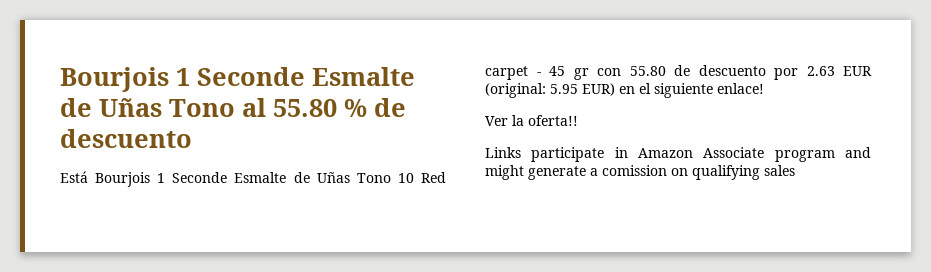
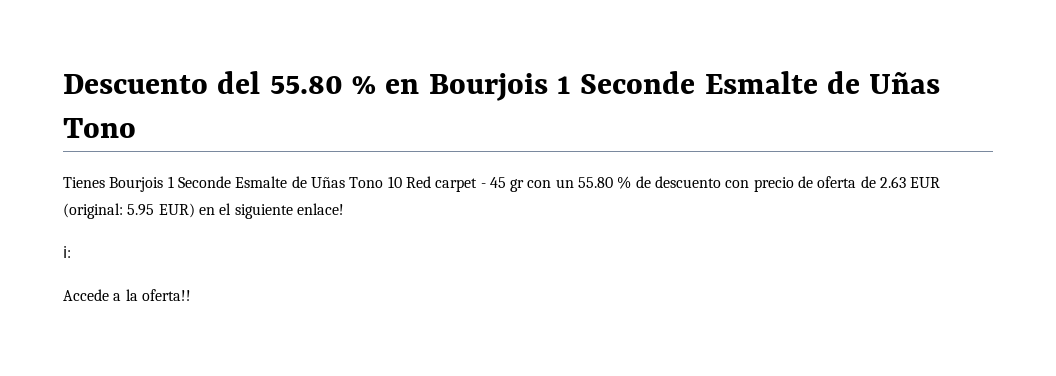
- Bourjois 1 Seconde Esmalte de Uñas Tono al 55.80 % de descuento
- Está Bourjois 1 Seconde Esmalte de Uñas Tono 10 Red carpet - 45 gr con 55.80 de descuento por 2.63 EUR (original: 5.95 EUR) en el siguiente enlace!
+ Descuento del 55.80 % en Bourjois 1 Seconde Esmalte de Uñas Tono
+ Tienes Bourjois 1 Seconde Esmalte de Uñas Tono 10 Red carpet - 45 gr con un 55.80 % de descuento con precio de oferta de 2.63 EUR (original: 5.95 EUR) en el siguiente enlace!
- Ver la oferta!!
+ ℹ:
+ Accede a la oferta!!
- Links participate in Amazon Associate program and might generate a comission on qualifying sales

